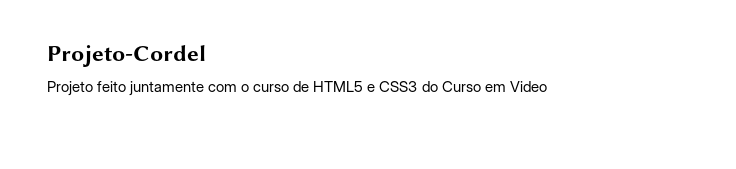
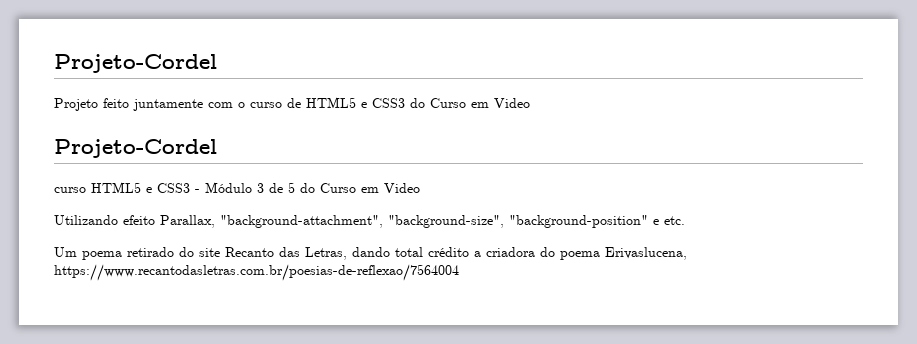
  Projeto feito juntamente com o curso de HTML5 e CSS3 do Curso em Video
+ Projeto-Cordel
+ curso HTML5 e CSS3 - Módulo 3 de 5 do Curso em Video
+ Utilizando efeito Parallax, "background-attachment", "background-size", "background-position" e etc.
+ Um poema retirado do site Recanto das Letras, dando total crédito a criadora do poema Erivaslucena, https://www.recantodasletras.com.br/poesias-de-reflexao/7564004

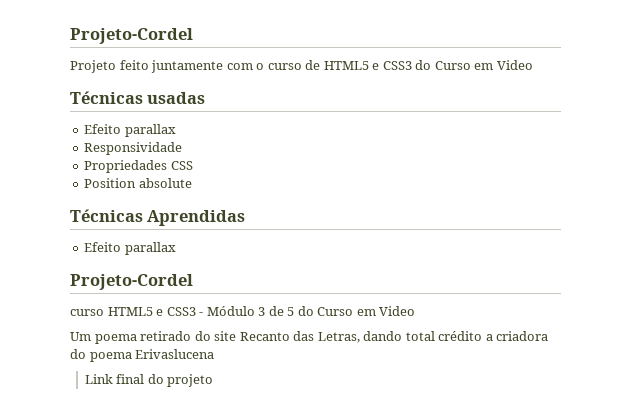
+ Técnicas usadas
+ Efeito parallax
+ Responsividade
+ Propriedades CSS
+ Position absolute
+ Técnicas Aprendidas
+ Efeito parallax
- Utilizando efeito Parallax, "background-attachment", "background-size", "background-position" e etc.
- Um poema retirado do site Recanto das Letras, dando total crédito a criadora do poema Erivaslucena, https://www.recantodasletras.com.br/poesias-de-reflexao/7564004
+ Um poema retirado do site Recanto das Letras, dando total crédito a criadora do poema Erivaslucena
+ Link final do projeto

